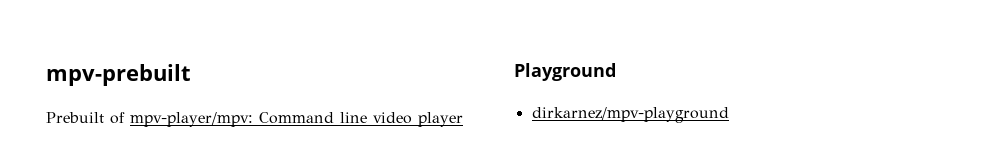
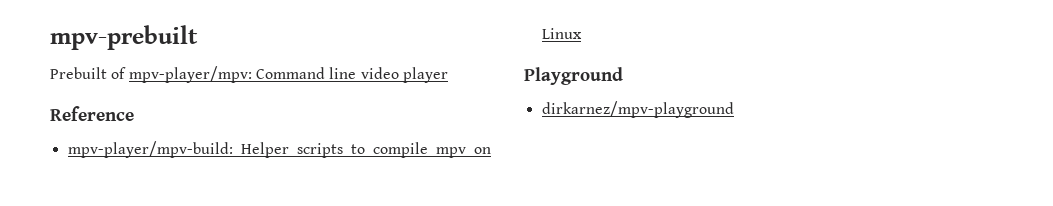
+ Reference
+ mpv-player/mpv-build: Helper scripts to compile mpv on Linux

